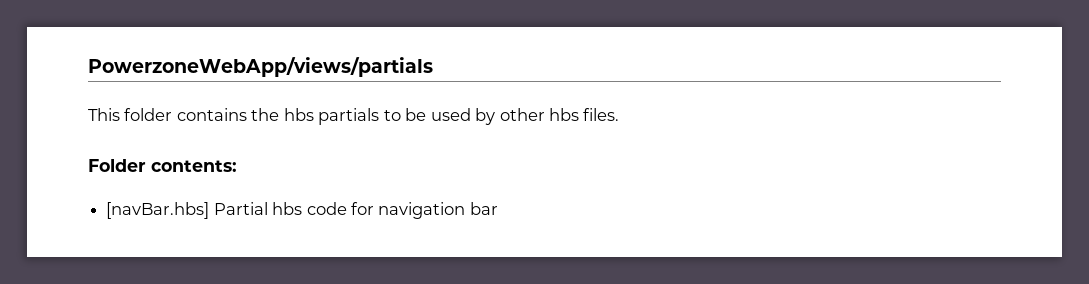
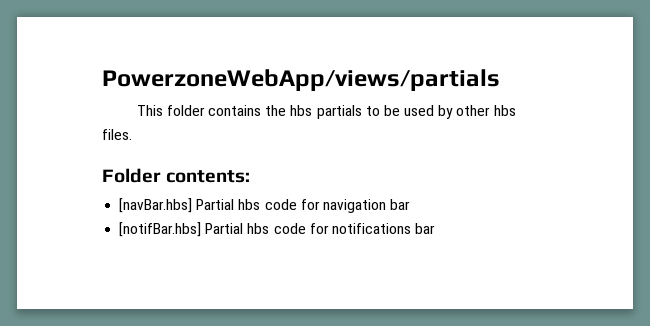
+ [notifBar.hbs] Partial hbs code for notifications bar

